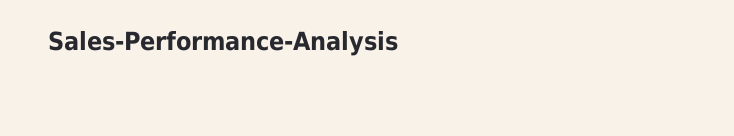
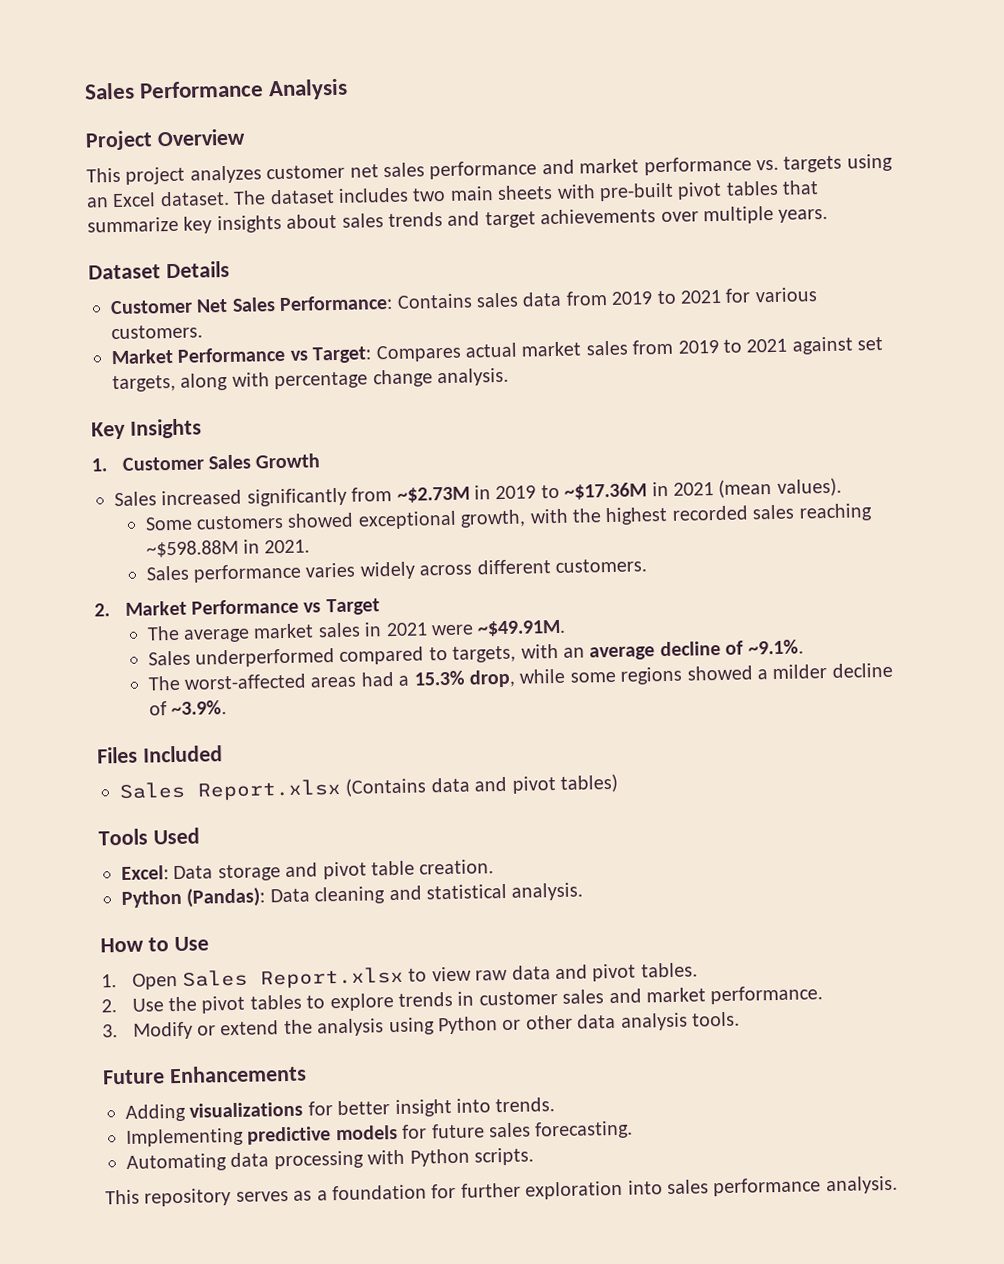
- Sales-Performance-Analysis
+ Sales Performance Analysis
+ Project Overview
+ This project analyzes customer net sales performance and market performance vs. targets using an Excel dataset. The dataset includes two main sheets with pre-built pivot tables that summarize key insights about sales trends and target achievements over multiple years.
+ Dataset Details
+ Customer Net Sales Performance: Contains sales data from 2019 to 2021 for various customers.
+ Market Performance vs Target: Compares actual market sales from 2019 to 2021 against set targets, along with percentage change analysis.
+ Key Insights
+ 1. Customer Sales Growth
+ Sales increased significantly from ~$2.73M in 2019 to ~$17.36M in 2021 (mean values).
+ Some customers showed exceptional growth, with the highest recorded sales reaching ~$598.88M in 2021.
+ Sales performance varies widely across different customers.
+ 2. Market Performance vs Target
+ The average market sales in 2021 were ~$49.91M.
+ Sales underperformed compared to targets, with an average decline of ~9.1%.
+ The worst-affected areas had a 15.3% drop, while some regions showed a milder decline of ~3.9%.
+ Files Included
+ Sales Report.xlsx (Contains data and pivot tables)
+ Tools Used
+ Excel: Data storage and pivot table creation.
+ Python (Pandas): Data cleaning and statistical analysis.
+ How to Use
+ 1. Open Sales Report.xlsx to view raw data and pivot tables.
+ 2. Use the pivot tables to explore trends in customer sales and market performance.
+ 3. Modify or extend the analysis using Python or other data analysis tools.
+ Future Enhancements
+ Adding visualizations for better insight into trends.
+ Implementing predictive models for future sales forecasting.
+ Automating data processing with Python scripts.
+ This repository serves as a foundation for further exploration into sales performance analysis.

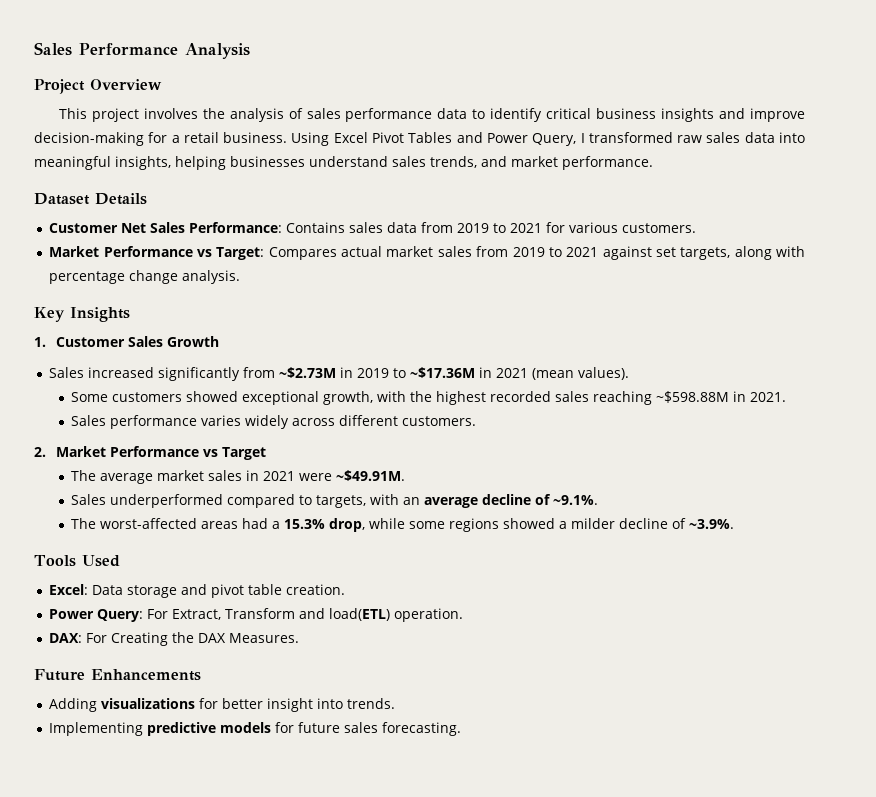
- This project analyzes customer net sales performance and market performance vs. targets using an Excel dataset. The dataset includes two main sheets with pre-built pivot tables that summarize key insights about sales trends and target achievements over multiple years.
+ This project involves the analysis of sales performance data to identify critical business insights and improve decision-making for a retail business. Using Excel Pivot Tables and Power Query, I transformed raw sales data into meaningful insights, helping businesses understand sales trends, and market performance.
- Files Included
- Sales Report.xlsx (Contains data and pivot tables)
- Python (Pandas): Data cleaning and statistical analysis.
- How to Use
- 1. Open Sales Report.xlsx to view raw data and pivot tables.
- 2. Use the pivot tables to explore trends in customer sales and market performance.
- 3. Modify or extend the analysis using Python or other data analysis tools.
+ Power Query: For Extract, Transform and load(ETL) operation.
+ DAX: For Creating the DAX Measures.
- Automating data processing with Python scripts.
- This repository serves as a foundation for further exploration into sales performance analysis.

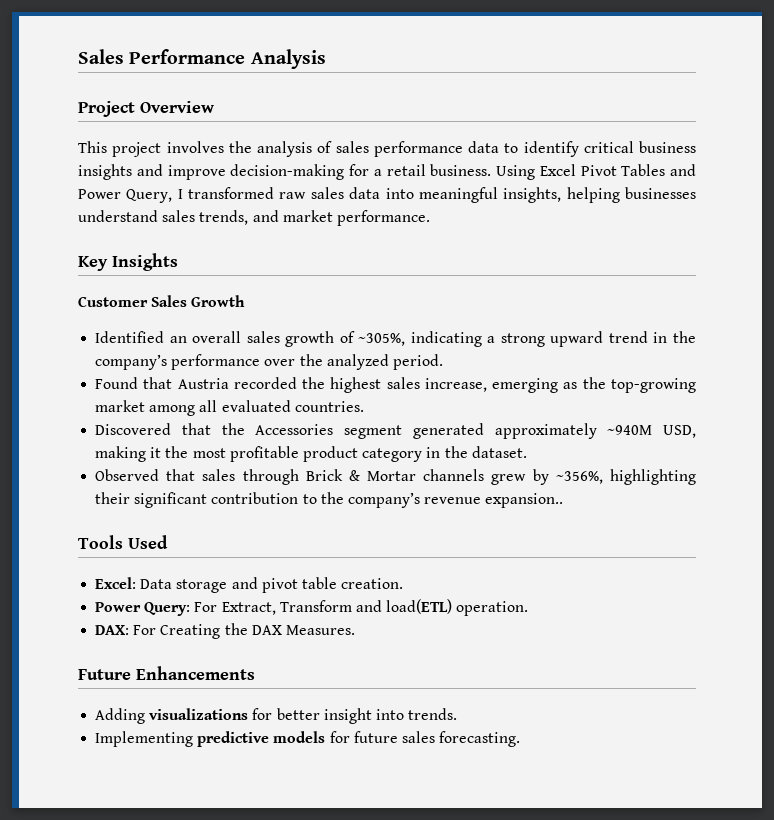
- Dataset Details
- Customer Net Sales Performance: Contains sales data from 2019 to 2021 for various customers.
- Market Performance vs Target: Compares actual market sales from 2019 to 2021 against set targets, along with percentage change analysis.
- 1. Customer Sales Growth
+ Customer Sales Growth
- Sales increased significantly from ~$2.73M in 2019 to ~$17.36M in 2021 (mean values).
- Some customers showed exceptional growth, with the highest recorded sales reaching ~$598.88M in 2021.
- Sales performance varies widely across different customers.
- 2. Market Performance vs Target
- The average market sales in 2021 were ~$49.91M.
- Sales underperformed compared to targets, with an average decline of ~9.1%.
- The worst-affected areas had a 15.3% drop, while some regions showed a milder decline of ~3.9%.
+ Identified an overall sales growth of ~305%, indicating a strong upward trend in the company’s performance over the analyzed period.
+ Found that Austria recorded the highest sales increase, emerging as the top-growing market among all evaluated countries.
+ Discovered that the Accessories segment generated approximately ~940M USD, making it the most profitable product category in the dataset.
+ Observed that sales through Brick & Mortar channels grew by ~356%, highlighting their significant contribution to the company’s revenue expansion..

